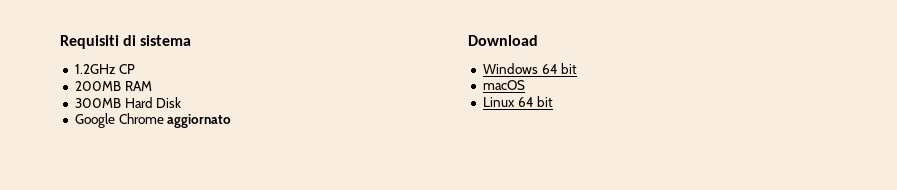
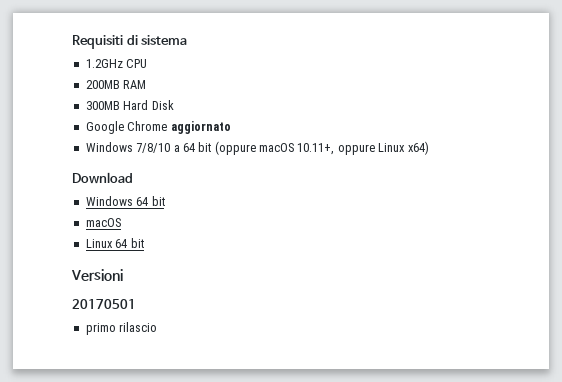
- 1.2GHz CP
+ 1.2GHz CPU
+ Windows 7/8/10 a 64 bit (oppure macOS 10.11+, oppure Linux x64)
+ Versioni
+ 20170501
+ primo rilascio

